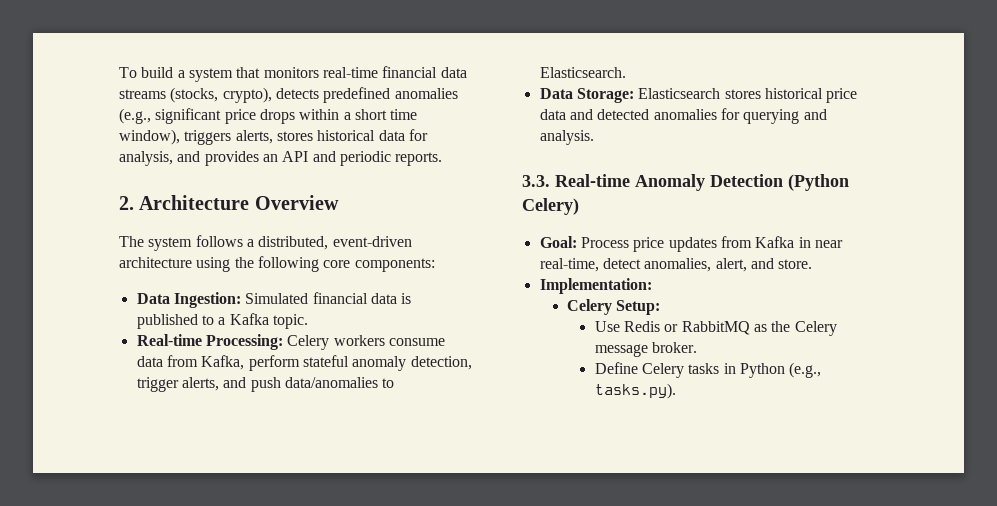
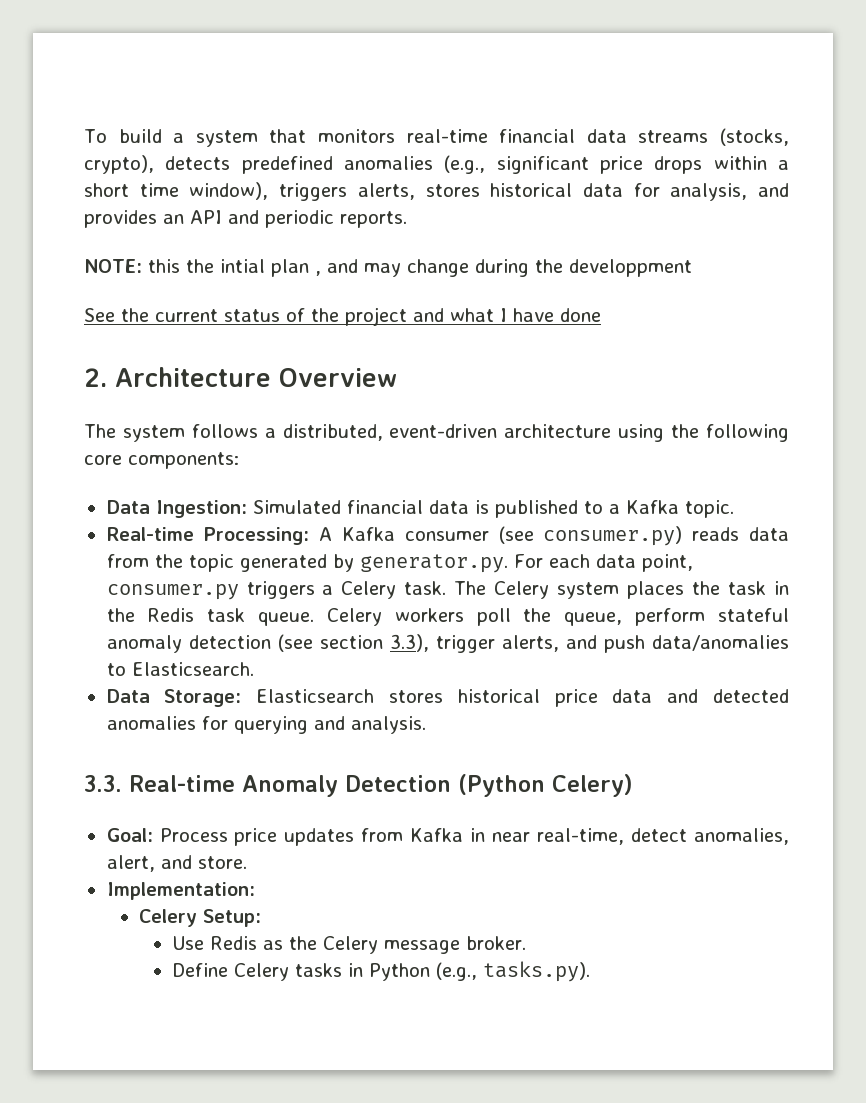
+ NOTE: this the intial plan , and may change during the developpment
+ See the current status of the project and what I have done
- Real-time Processing: Celery workers consume data from Kafka, perform stateful anomaly detection, trigger alerts, and push data/anomalies to Elasticsearch.
+ Real-time Processing: A Kafka consumer (see consumer.py) reads data from the topic generated by generator.py. For each data point, consumer.py triggers a Celery task. The Celery system places the task in the Redis task queue. Celery workers poll the queue, perform stateful anomaly detection (see section 3.3), trigger alerts, and push data/anomalies to Elasticsearch.
- Use Redis or RabbitMQ as the Celery message broker.
+ Use Redis as the Celery message broker.

